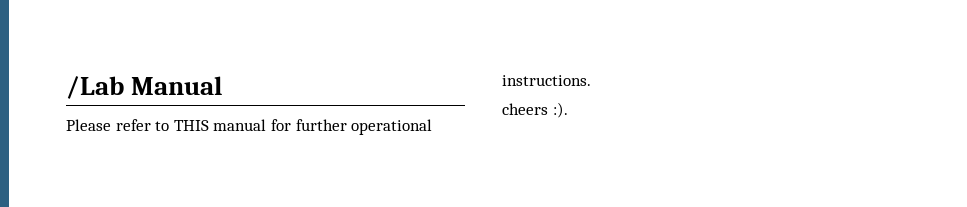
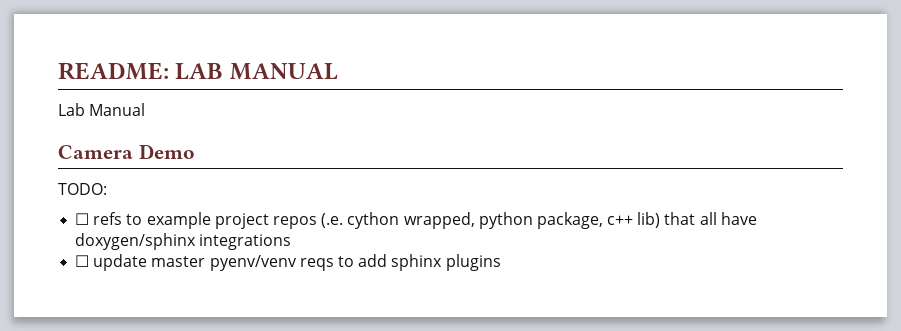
- /Lab Manual
- Please refer to THIS manual for further operational instructions.
- cheers :).
+ README: LAB MANUAL
+ Lab Manual
+ Camera Demo
+ TODO:
+ ☐ refs to example project repos (.e. cython wrapped, python package, c++ lib) that all have doxygen/sphinx integrations
+ ☐ update master pyenv/venv reqs to add sphinx plugins

